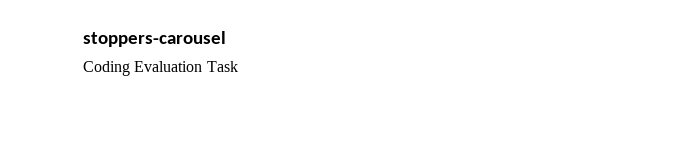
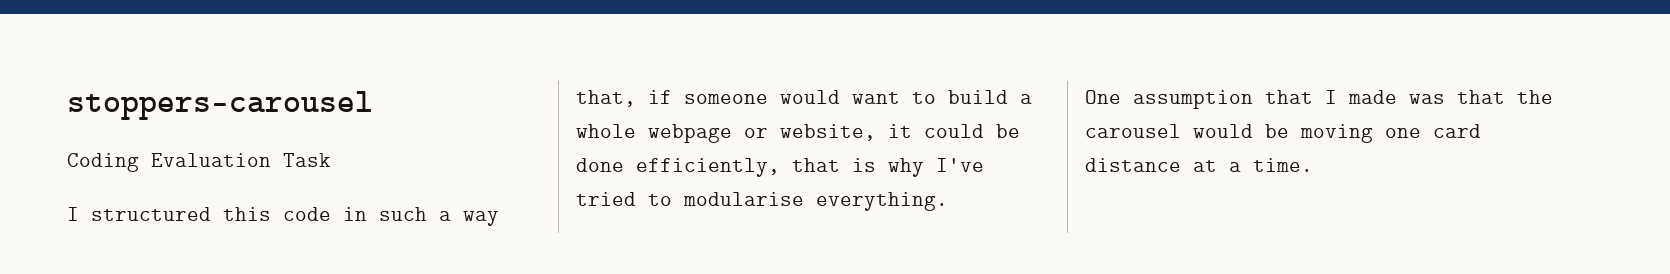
+ I structured this code in such a way that, if someone would want to build a whole webpage or website, it could be done efficiently, that is why I've tried to modularise everything.
+ One assumption that I made was that the carousel would be moving one card distance at a time.

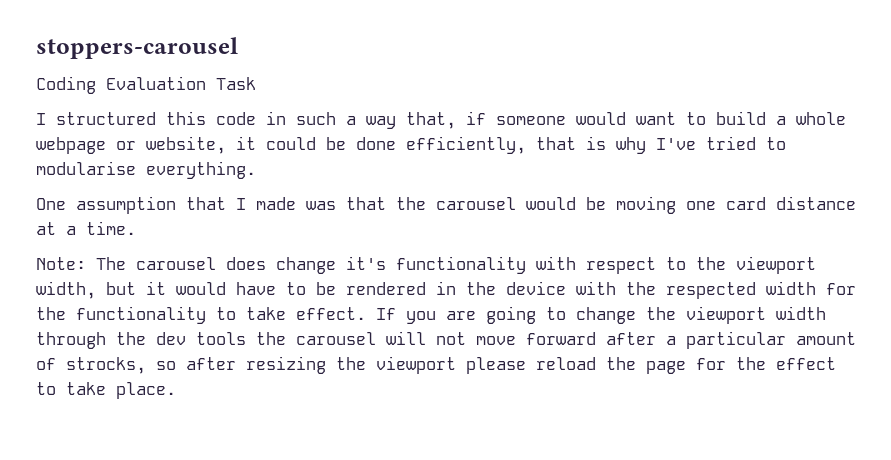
+ Note: The carousel does change it's functionality with respect to the viewport width, but it would have to be rendered in the device with the respected width for the functionality to take effect. If you are going to change the viewport width through the dev tools the carousel will not move forward after a particular amount of strocks, so after resizing the viewport please reload the page for the effect to take place.

